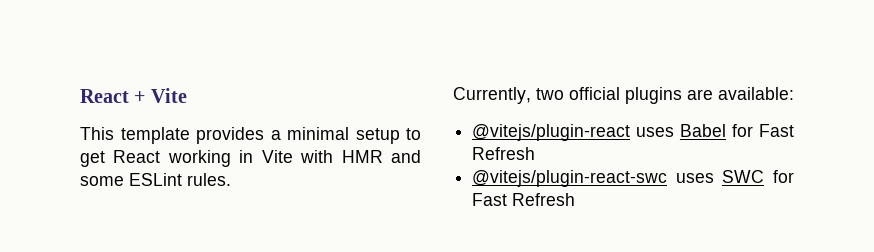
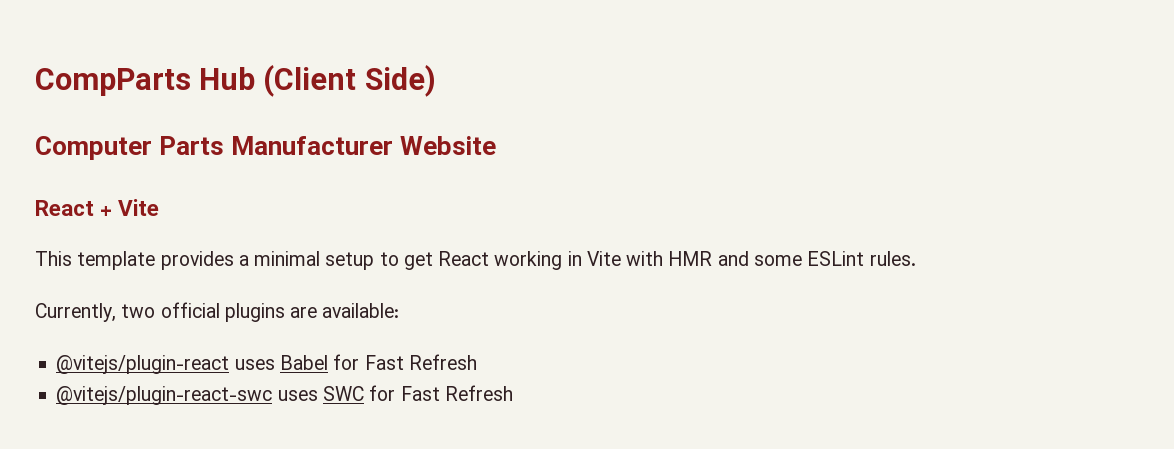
+ CompParts Hub (Client Side)
+ Computer Parts Manufacturer Website

